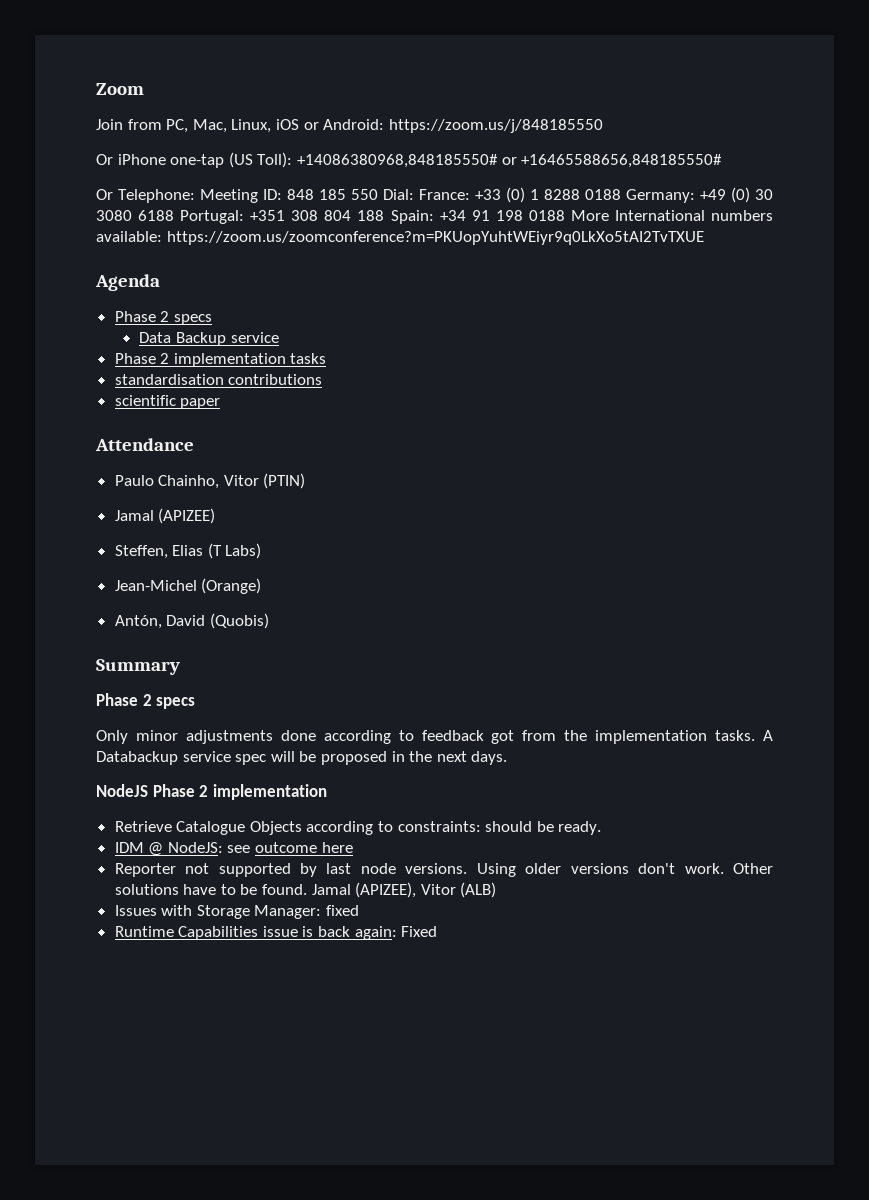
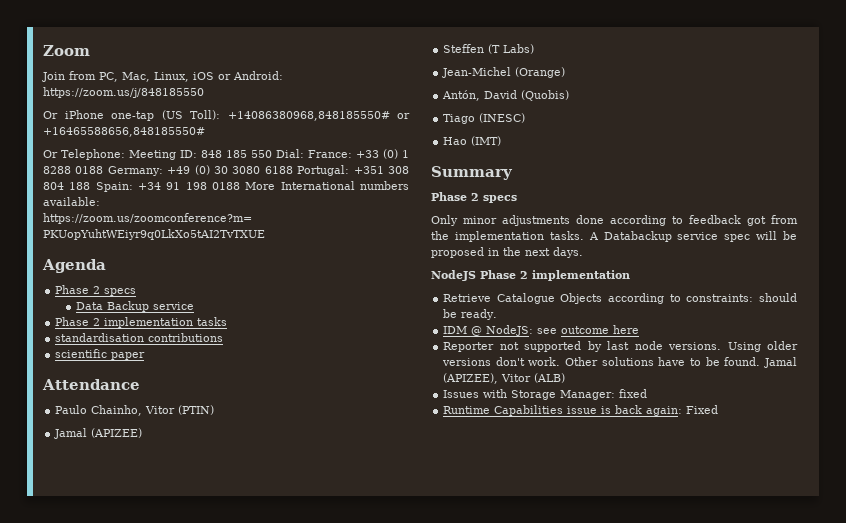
- Steffen, Elias (T Labs)
+ Steffen (T Labs)
+ Tiago (INESC)
+ Hao (IMT)

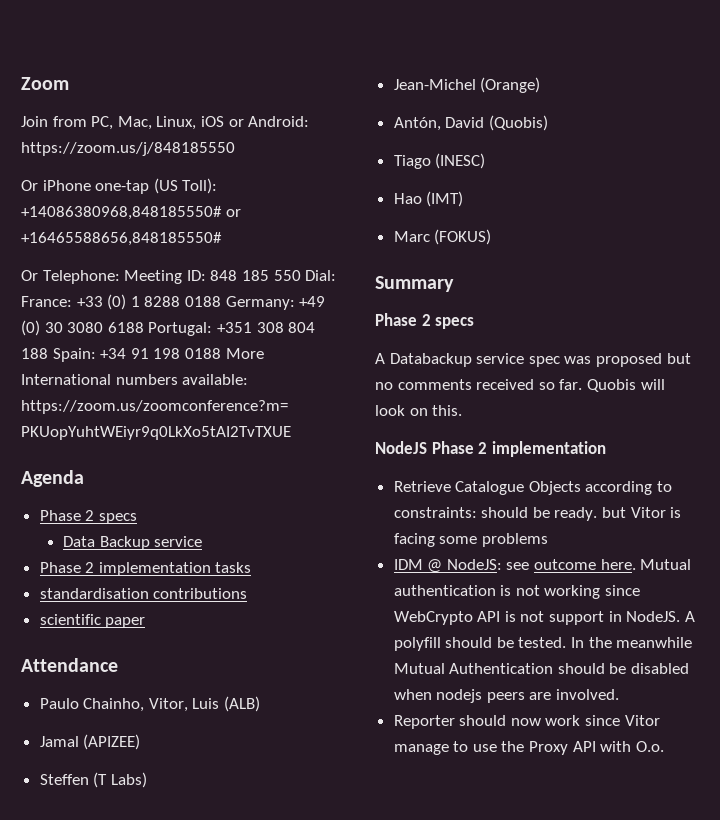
- Paulo Chainho, Vitor (PTIN)
+ Paulo Chainho, Vitor, Luis (ALB)
+ Marc (FOKUS)
- Only minor adjustments done according to feedback got from the implementation tasks. A Databackup service spec will be proposed in the next days.
+ A Databackup service spec was proposed but no comments received so far. Quobis will look on this.
- Retrieve Catalogue Objects according to constraints: should be ready.
+ Retrieve Catalogue Objects according to constraints: should be ready. but Vitor is facing some problems
- IDM @ NodeJS: see outcome here
- Reporter not supported by last node versions. Using older versions don't work. Other solutions have to be found. Jamal (APIZEE), Vitor (ALB)
- Issues with Storage Manager: fixed
- Runtime Capabilities issue is back again: Fixed
+ IDM @ NodeJS: see outcome here. Mutual authentication is not working since WebCrypto API is not support in NodeJS. A polyfill should be tested. In the meanwhile Mutual Authentication should be disabled when nodejs peers are involved.
+ Reporter should now work since Vitor manage to use the Proxy API with O.o.

